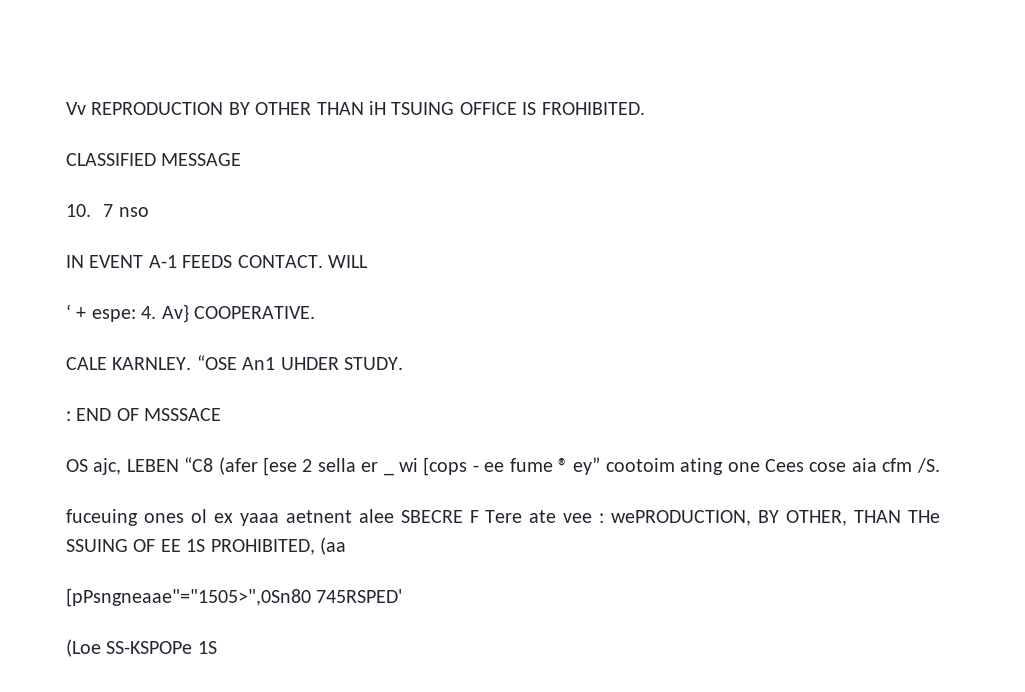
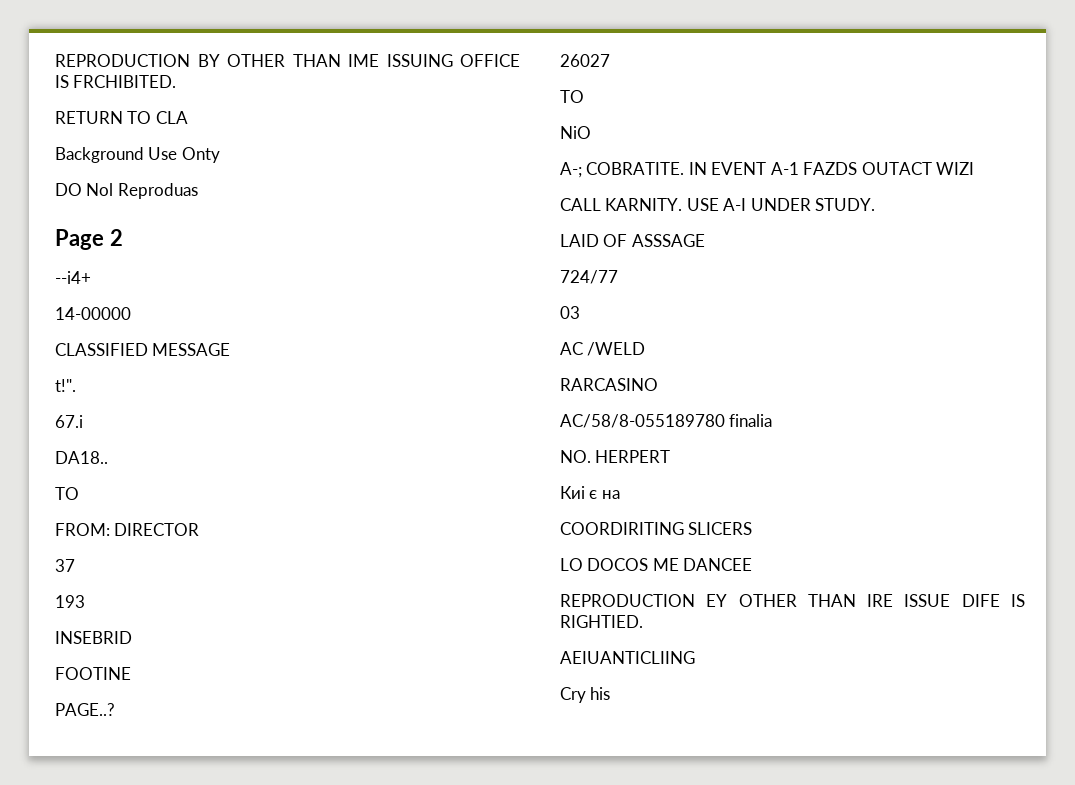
- Vv REPRODUCTION BY OTHER THAN iH TSUING OFFICE IS FROHIBITED.
+ REPRODUCTION BY OTHER THAN IME ISSUING OFFICE IS FRCHIBITED.
+ RETURN TO CLA
+ Background Use Onty
+ DO Nol Reproduas
+ Page 2
+ --i4+
+ 14-00000
  CLASSIFIED MESSAGE
- 10. 7 nso
- IN EVENT A-1 FEEDS CONTACT. WILL
- ‘ + espe: 4. Av} COOPERATIVE.
- CALE KARNLEY. “OSE An1 UHDER STUDY.
- : END OF MSSSACE
- OS ajc, LEBEN “C8 (afer [ese 2 sella er _ wi [cops - ee fume ® ey” cootoim ating one Cees cose aia cfm /S.
- fuceuing ones ol ex yaaa aetnent alee SBECRE F Tere ate vee : wePRODUCTION, BY OTHER, THAN THe SSUING OF EE 1S PROHIBITED, (aa
- [pPsngneaae"="1505>",0Sn80 745RSPED'
- (Loe SS-KSPOPe 1S
+ t!".
+ 67.i
+ DA18..
+ TO
+ FROM: DIRECTOR
+ 37
+ 193
+ INSEBRID
+ FOOTINE
+ PAGE..?
+ 26027
+ TO
+ NiO
+ A-; COBRATITE. IN EVENT A-1 FAZDS OUTACT WIZI
+ CALL KARNITY. USE A-I UNDER STUDY.
+ LAID OF ASSSAGE
+ 724/77
+ 03
+ AC /WELD
+ RARCASINO
+ AC/58/8-055189780 finalia
+ NO. HERPERT
+ Киі є на
+ COORDIRITING SLICERS
+ LO DOCOS ME DANCEE
+ REPRODUCTION EY OTHER THAN IRE ISSUE DIFE IS RIGHTIED.
+ AEIUANTICLIING
+ Cry his

